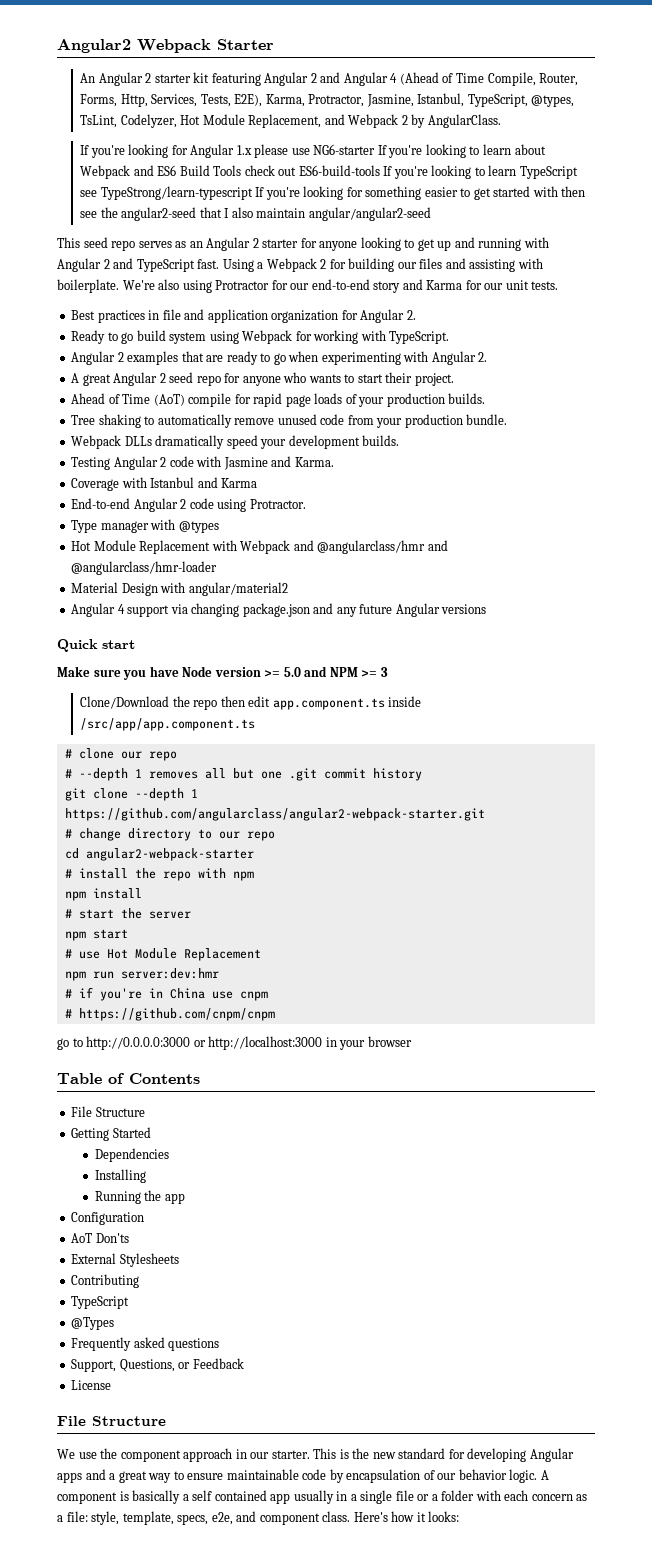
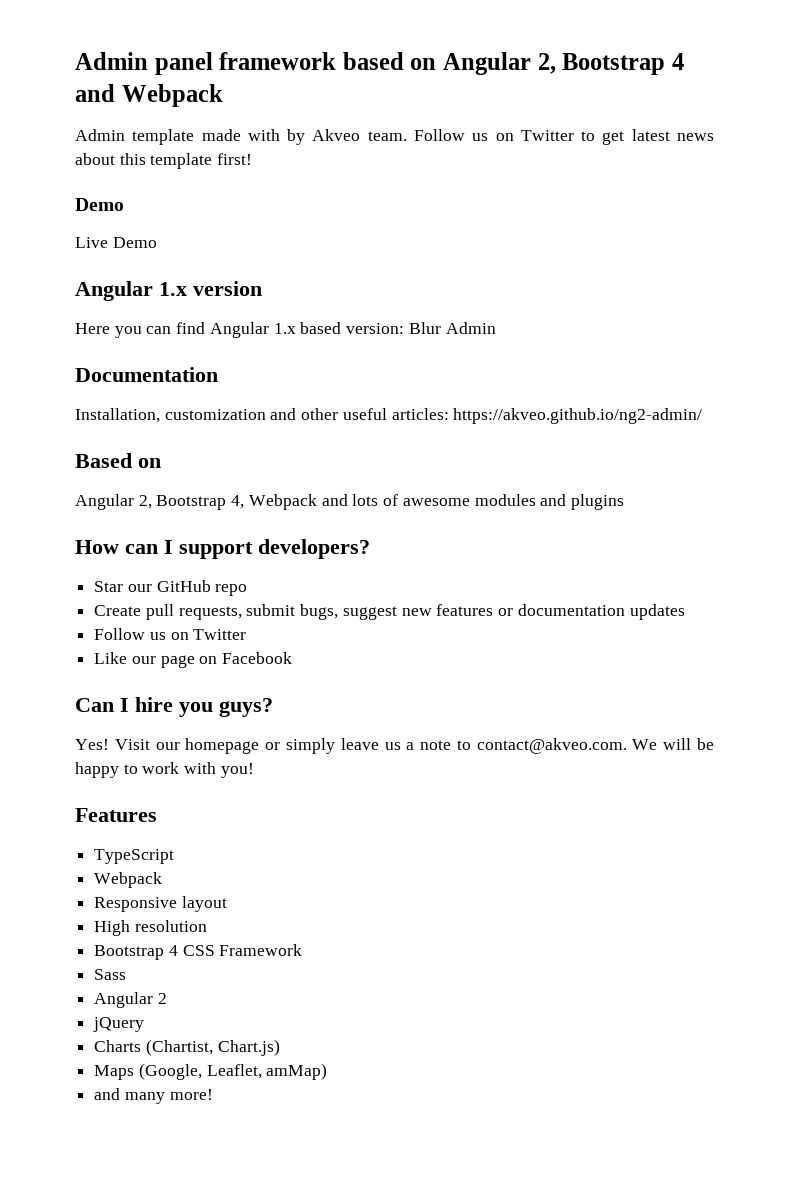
- Angular2 Webpack Starter
- An Angular 2 starter kit featuring Angular 2 and Angular 4 (Ahead of Time Compile, Router, Forms, Http, Services, Tests, E2E), Karma, Protractor, Jasmine, Istanbul, TypeScript, @types, TsLint, Codelyzer, Hot Module Replacement, and Webpack 2 by AngularClass.
- If you're looking for Angular 1.x please use NG6-starter If you're looking to learn about Webpack and ES6 Build Tools check out ES6-build-tools If you're looking to learn TypeScript see TypeStrong/learn-typescript If you're looking for something easier to get started with then see the angular2-seed that I also maintain angular/angular2-seed
- This seed repo serves as an Angular 2 starter for anyone looking to get up and running with Angular 2 and TypeScript fast. Using a Webpack 2 for building our files and assisting with boilerplate. We're also using Protractor for our end-to-end story and Karma for our unit tests.
- Best practices in file and application organization for Angular 2.
- Ready to go build system using Webpack for working with TypeScript.
- Angular 2 examples that are ready to go when experimenting with Angular 2.
- A great Angular 2 seed repo for anyone who wants to start their project.
- Ahead of Time (AoT) compile for rapid page loads of your production builds.
- Tree shaking to automatically remove unused code from your production bundle.
- Webpack DLLs dramatically speed your development builds.
- Testing Angular 2 code with Jasmine and Karma.
- Coverage with Istanbul and Karma
- End-to-end Angular 2 code using Protractor.
- Type manager with @types
- Hot Module Replacement with Webpack and @angularclass/hmr and @angularclass/hmr-loader
- Material Design with angular/material2
- Angular 4 support via changing package.json and any future Angular versions
- Quick start
- Make sure you have Node version >= 5.0 and NPM >= 3
- Clone/Download the repo then edit app.component.ts inside /src/app/app.component.ts
- # clone our repo
- # --depth 1 removes all but one .git commit history
- git clone --depth 1 https://github.com/angularclass/angular2-webpack-starter.git
- # change directory to our repo
- cd angular2-webpack-starter
- # install the repo with npm
- npm install
- # start the server
- npm start
- # use Hot Module Replacement
- npm run server:dev:hmr
- # if you're in China use cnpm
- # https://github.com/cnpm/cnpm
- go to http://0.0.0.0:3000 or http://localhost:3000 in your browser
- Table of Contents
- File Structure
- Getting Started
- Dependencies
- Installing
- Running the app
- Configuration
- AoT Don'ts
- External Stylesheets
- Contributing
+ Admin panel framework based on Angular 2, Bootstrap 4 and Webpack
+ Admin template made with by Akveo team. Follow us on Twitter to get latest news about this template first!
+ Demo
+ Live Demo
+ Angular 1.x version
+ Here you can find Angular 1.x based version: Blur Admin
+ Documentation
+ Installation, customization and other useful articles: https://akveo.github.io/ng2-admin/
+ Based on
+ Angular 2, Bootstrap 4, Webpack and lots of awesome modules and plugins
+ How can I support developers?
+ Star our GitHub repo
+ Create pull requests, submit bugs, suggest new features or documentation updates
+ Follow us on Twitter
+ Like our page on Facebook
+ Can I hire you guys?
+ Yes! Visit our homepage or simply leave us a note to contact@akveo.com. We will be happy to work with you!
+ Features
  TypeScript
- @Types
- Frequently asked questions
- Support, Questions, or Feedback
- License
- File Structure
- We use the component approach in our starter. This is the new standard for developing Angular apps and a great way to ensure maintainable code by encapsulation of our behavior logic. A component is basically a self contained app usually in a single file or a folder with each concern as a file: style, template, specs, e2e, and component class. Here's how it looks:
+ Webpack
+ Responsive layout
+ High resolution
+ Bootstrap 4 CSS Framework
+ Sass
+ Angular 2
+ jQuery
+ Charts (Chartist, Chart.js)
+ Maps (Google, Leaflet, amMap)
+ and many more!

